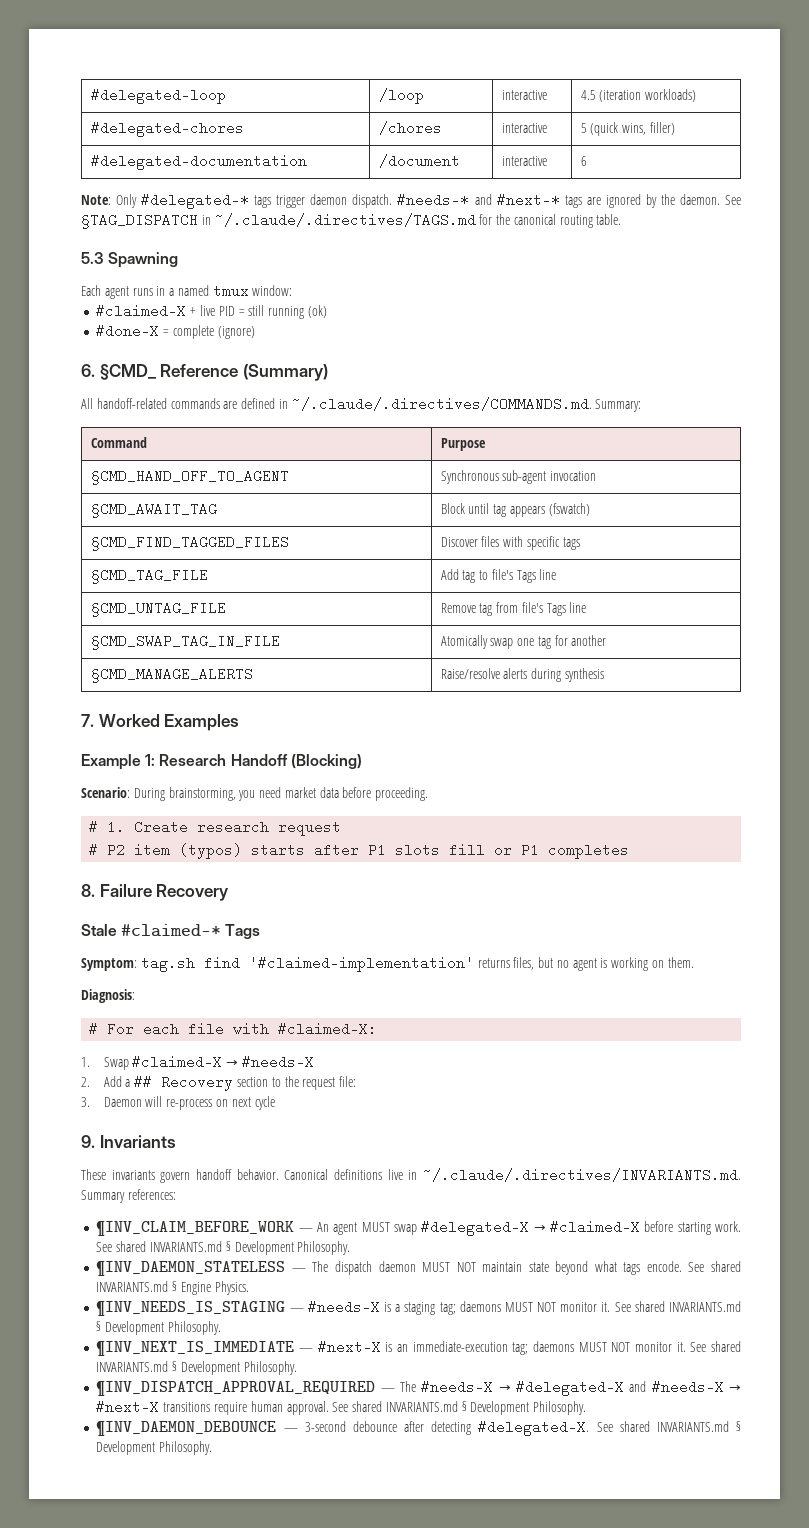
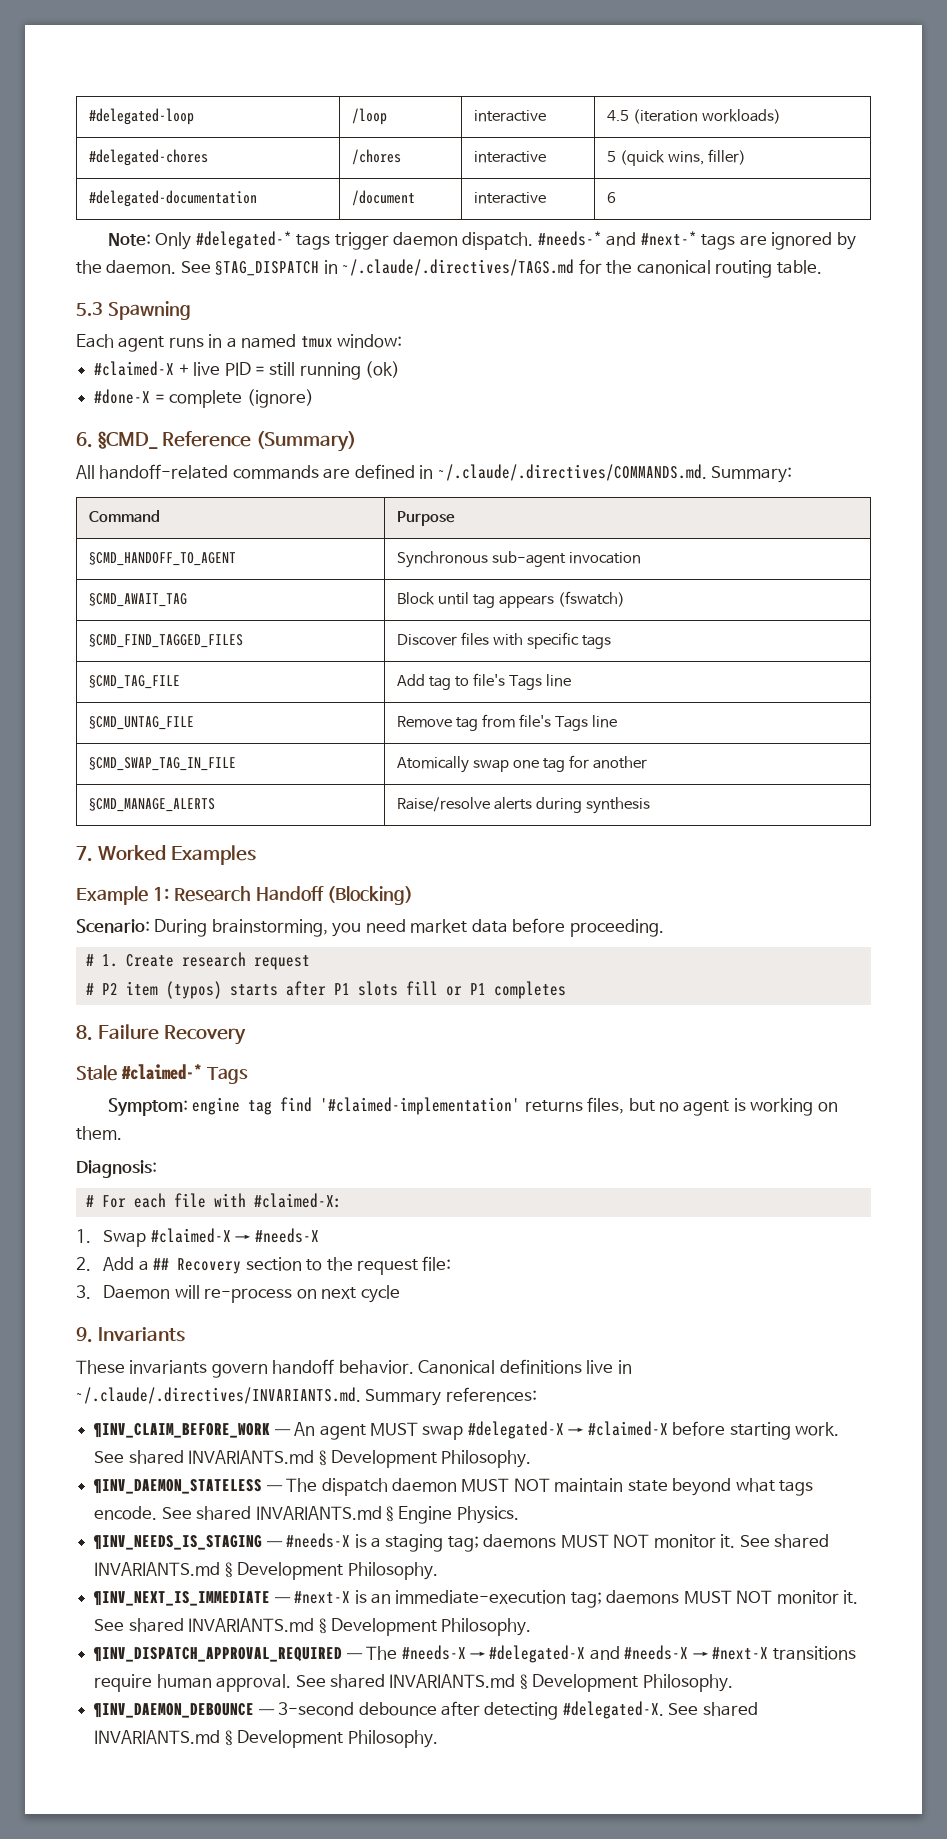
- §CMD_HAND_OFF_TO_AGENT | Synchronous sub-agent invocation
+ §CMD_HANDOFF_TO_AGENT | Synchronous sub-agent invocation
- Symptom: tag.sh find '#claimed-implementation' returns files, but no agent is working on them.
+ Symptom: engine tag find '#claimed-implementation' returns files, but no agent is working on them.

